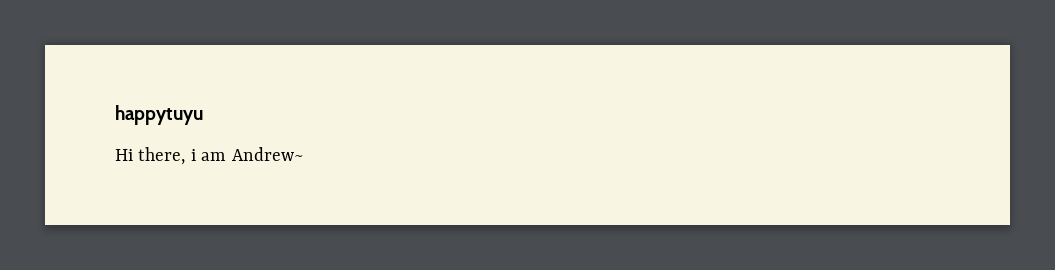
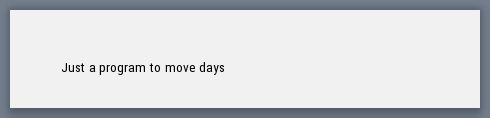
- happytuyu
- Hi there, i am Andrew~
+ Just a program to move days

